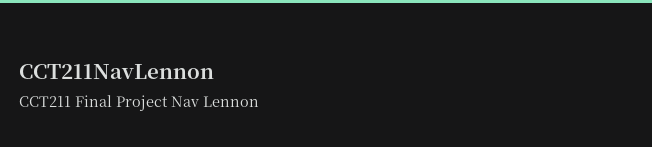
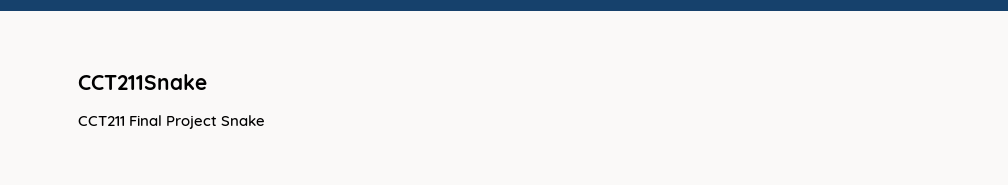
- CCT211NavLennon
+ CCT211Snake
- CCT211 Final Project Nav Lennon
+ CCT211 Final Project Snake

